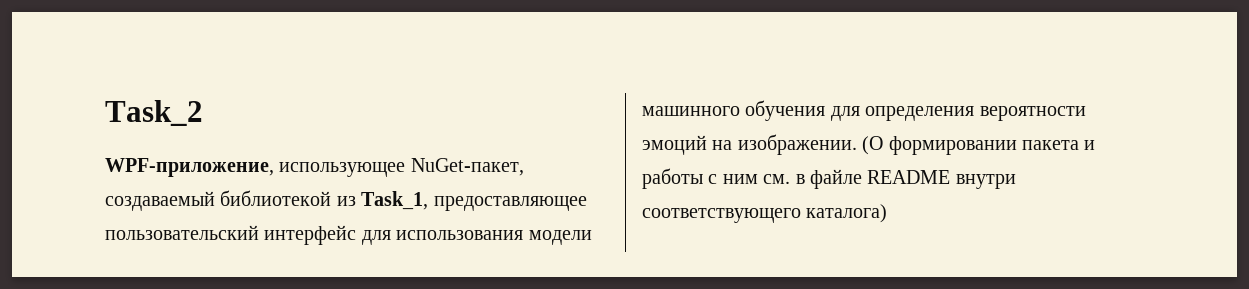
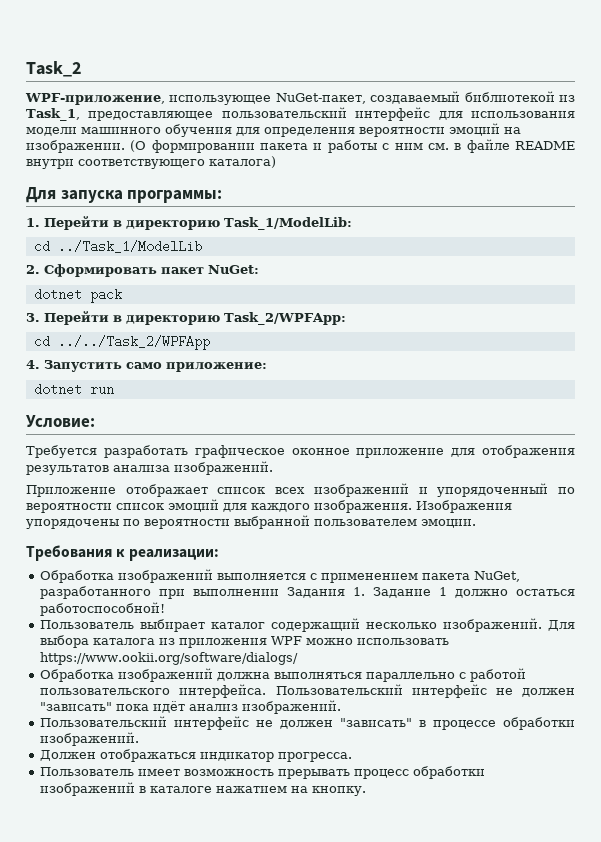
+ Для запуска программы:
+ 1. Перейти в директорию Task_1/ModelLib:
+ cd ../Task_1/ModelLib
+ 2. Сформировать пакет NuGet:
+ dotnet pack
+ 3. Перейти в директорию Task_2/WPFApp:
+ cd ../../Task_2/WPFApp
+ 4. Запустить само приложение:
+ dotnet run
+ Условие:
+ Требуется разработать графическое оконное приложение для отображения результатов анализа изображений.
+ Приложение отображает список всех изображений и упорядоченный по вероятности список эмоций для каждого изображения. Изображения упорядочены по вероятности выбранной пользователем эмоции.
+ Требования к реализации:
+ Обработка изображений выполняется c применением пакета NuGet, разработанного при выполнении Задания 1. Задание 1 должно остаться работоспособной!
+ Пользователь выбирает каталог содержащий несколько изображений. Для выбора каталога из приложения WPF можно использовать https://www.ookii.org/software/dialogs/
+ Обработка изображений должна выполняться параллельно с работой пользовательского интерфейса. Пользовательский интерфейс не должен "зависать" пока идёт анализ изображений.
+ Пользовательский интерфейс не должен "зависать" в процессе обработки изображений.
+ Должен отображаться индикатор прогресса.
+ Пользователь имеет возможность прерывать процесс обработки изображений в каталоге нажатием на кнопку.

